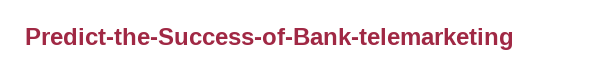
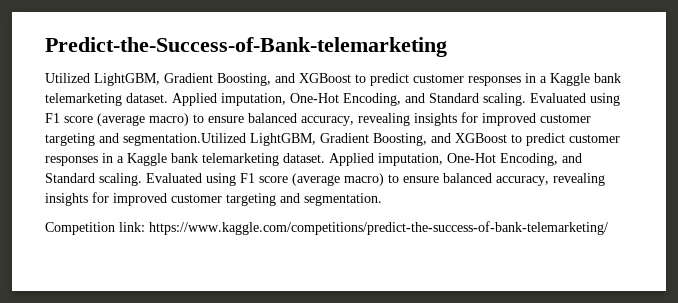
+ Utilized LightGBM, Gradient Boosting, and XGBoost to predict customer responses in a Kaggle bank telemarketing dataset. Applied imputation, One-Hot Encoding, and Standard scaling. Evaluated using F1 score (average macro) to ensure balanced accuracy, revealing insights for improved customer targeting and segmentation.Utilized LightGBM, Gradient Boosting, and XGBoost to predict customer responses in a Kaggle bank telemarketing dataset. Applied imputation, One-Hot Encoding, and Standard scaling. Evaluated using F1 score (average macro) to ensure balanced accuracy, revealing insights for improved customer targeting and segmentation.
+ Competition link: https://www.kaggle.com/competitions/predict-the-success-of-bank-telemarketing/

